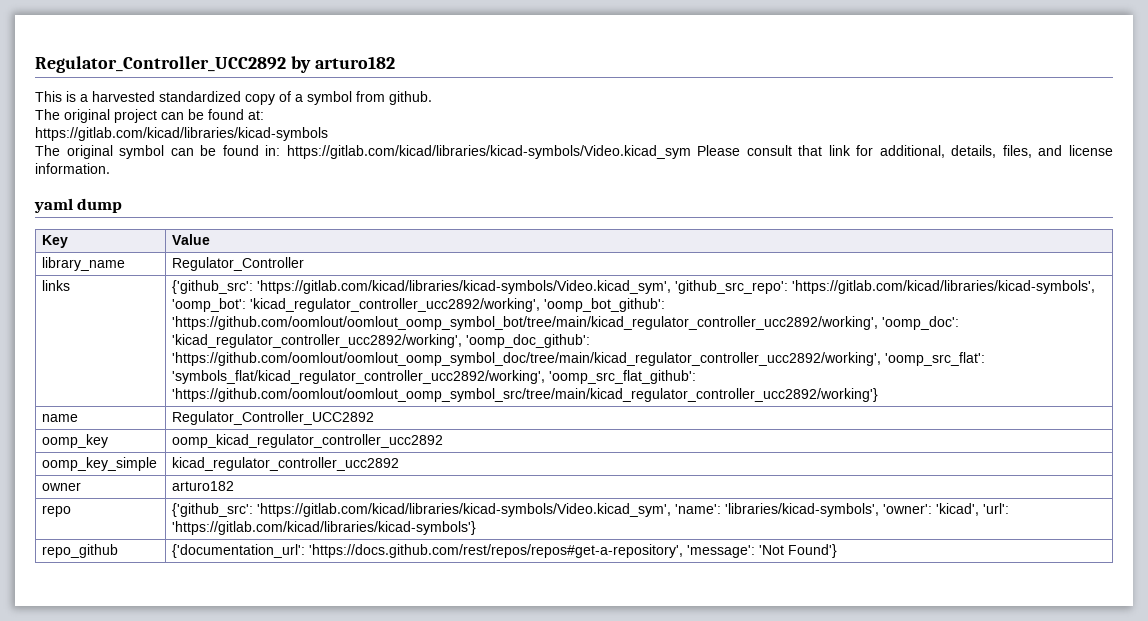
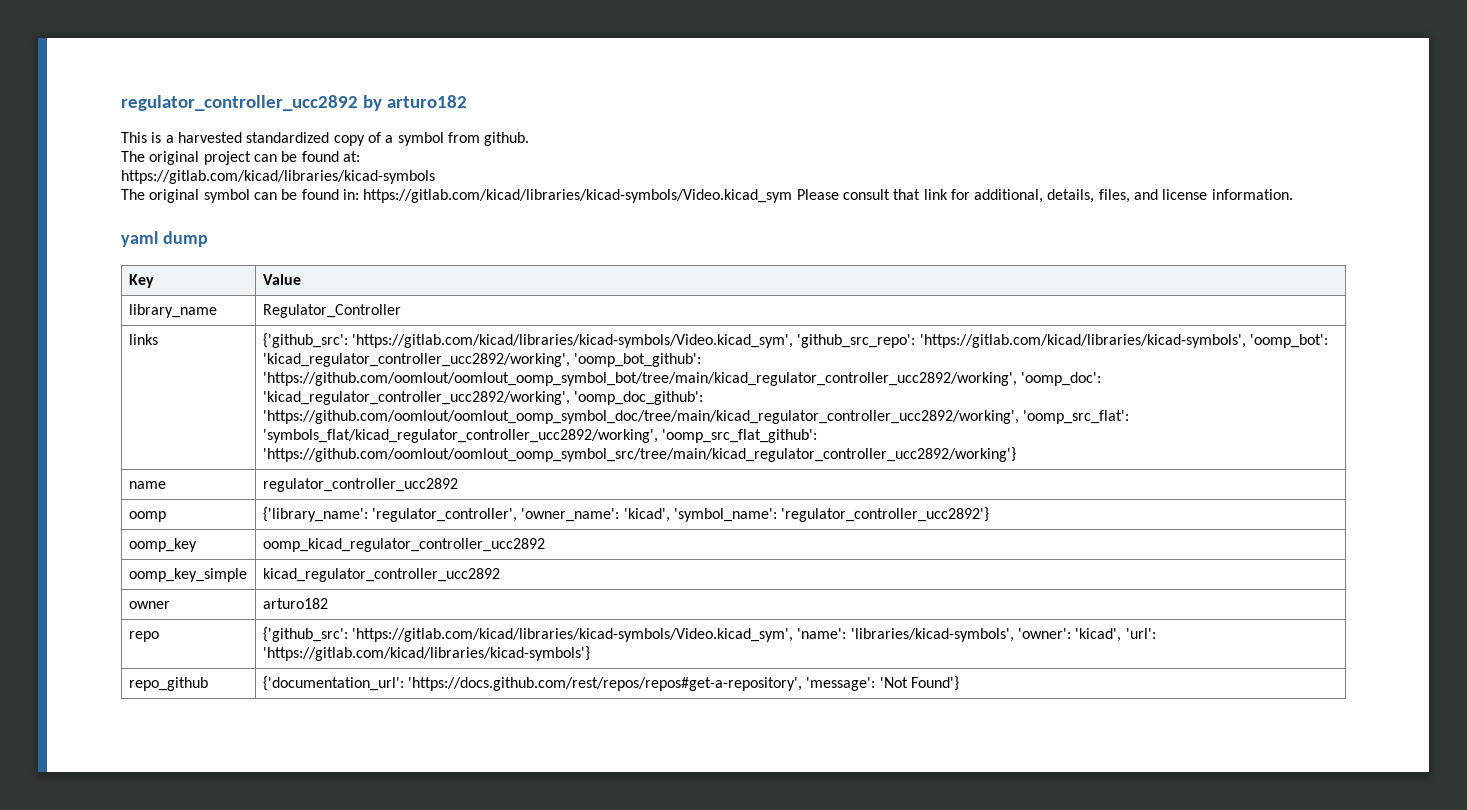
- Regulator_Controller_UCC2892 by arturo182
+ regulator_controller_ucc2892 by arturo182
- name | Regulator_Controller_UCC2892
+ name | regulator_controller_ucc2892
+ oomp | {'library_name': 'regulator_controller', 'owner_name': 'kicad', 'symbol_name': 'regulator_controller_ucc2892'}

